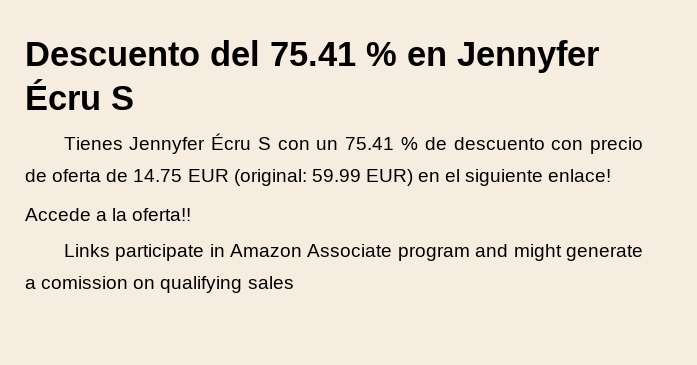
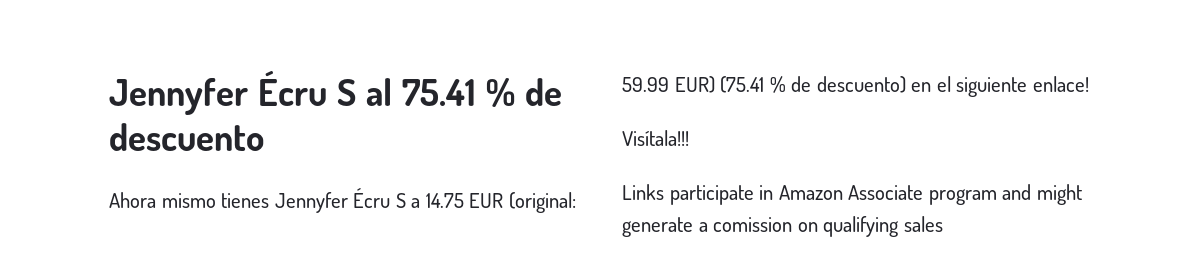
- Descuento del 75.41 % en Jennyfer Écru S
- Tienes Jennyfer Écru S con un 75.41 % de descuento con precio de oferta de 14.75 EUR (original: 59.99 EUR) en el siguiente enlace!
+ Jennyfer Écru S al 75.41 % de descuento
+ Ahora mismo tienes Jennyfer Écru S a 14.75 EUR (original: 59.99 EUR) (75.41 % de descuento) en el siguiente enlace!
- Accede a la oferta!!
+ Visítala!!!

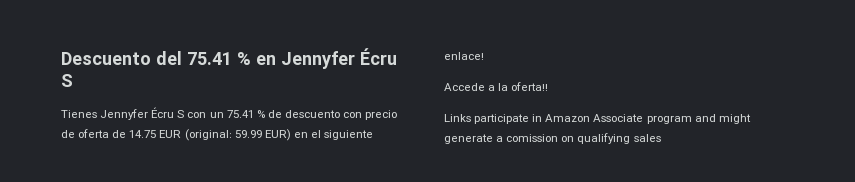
- Jennyfer Écru S al 75.41 % de descuento
- Ahora mismo tienes Jennyfer Écru S a 14.75 EUR (original: 59.99 EUR) (75.41 % de descuento) en el siguiente enlace!
+ Descuento del 75.41 % en Jennyfer Écru S
+ Tienes Jennyfer Écru S con un 75.41 % de descuento con precio de oferta de 14.75 EUR (original: 59.99 EUR) en el siguiente enlace!
- Visítala!!!
+ Accede a la oferta!!

